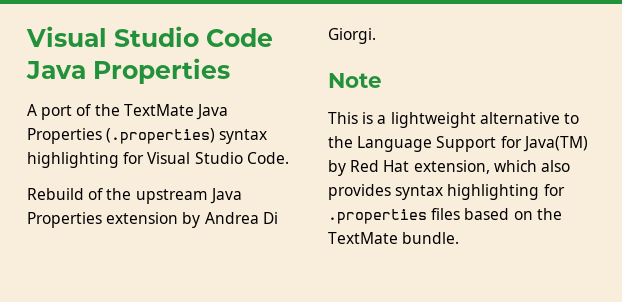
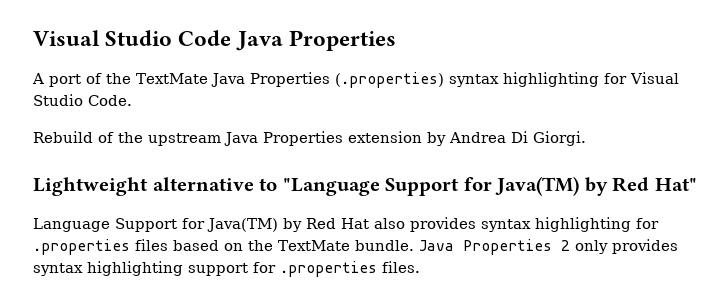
- Note
- This is a lightweight alternative to the Language Support for Java(TM) by Red Hat extension, which also provides syntax highlighting for .properties files based on the TextMate bundle.
+ Lightweight alternative to "Language Support for Java(TM) by Red Hat"
+ Language Support for Java(TM) by Red Hat also provides syntax highlighting for .properties files based on the TextMate bundle.
+ Java Properties 2 only provides syntax highlighting support for .properties files.

